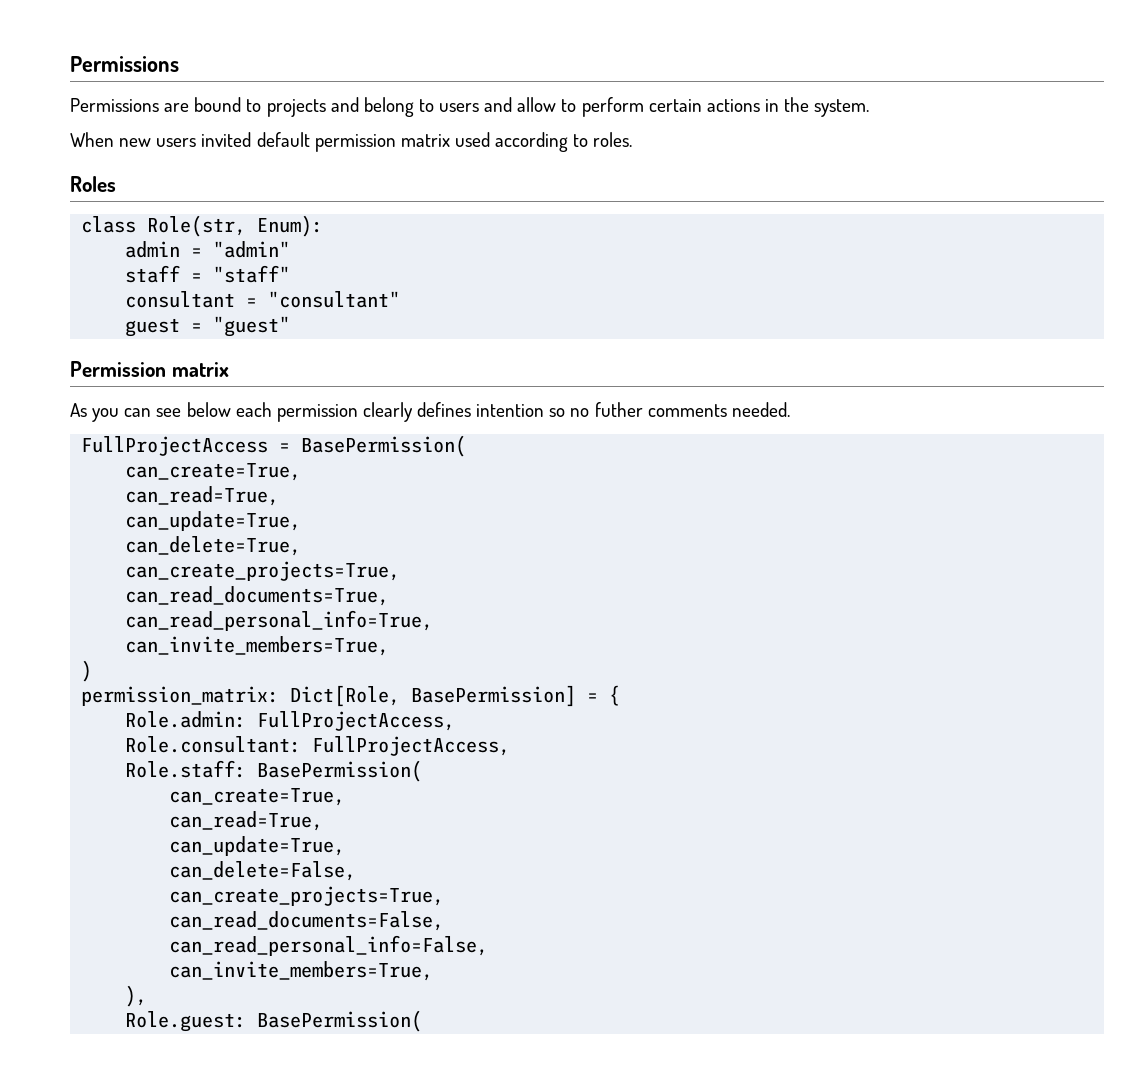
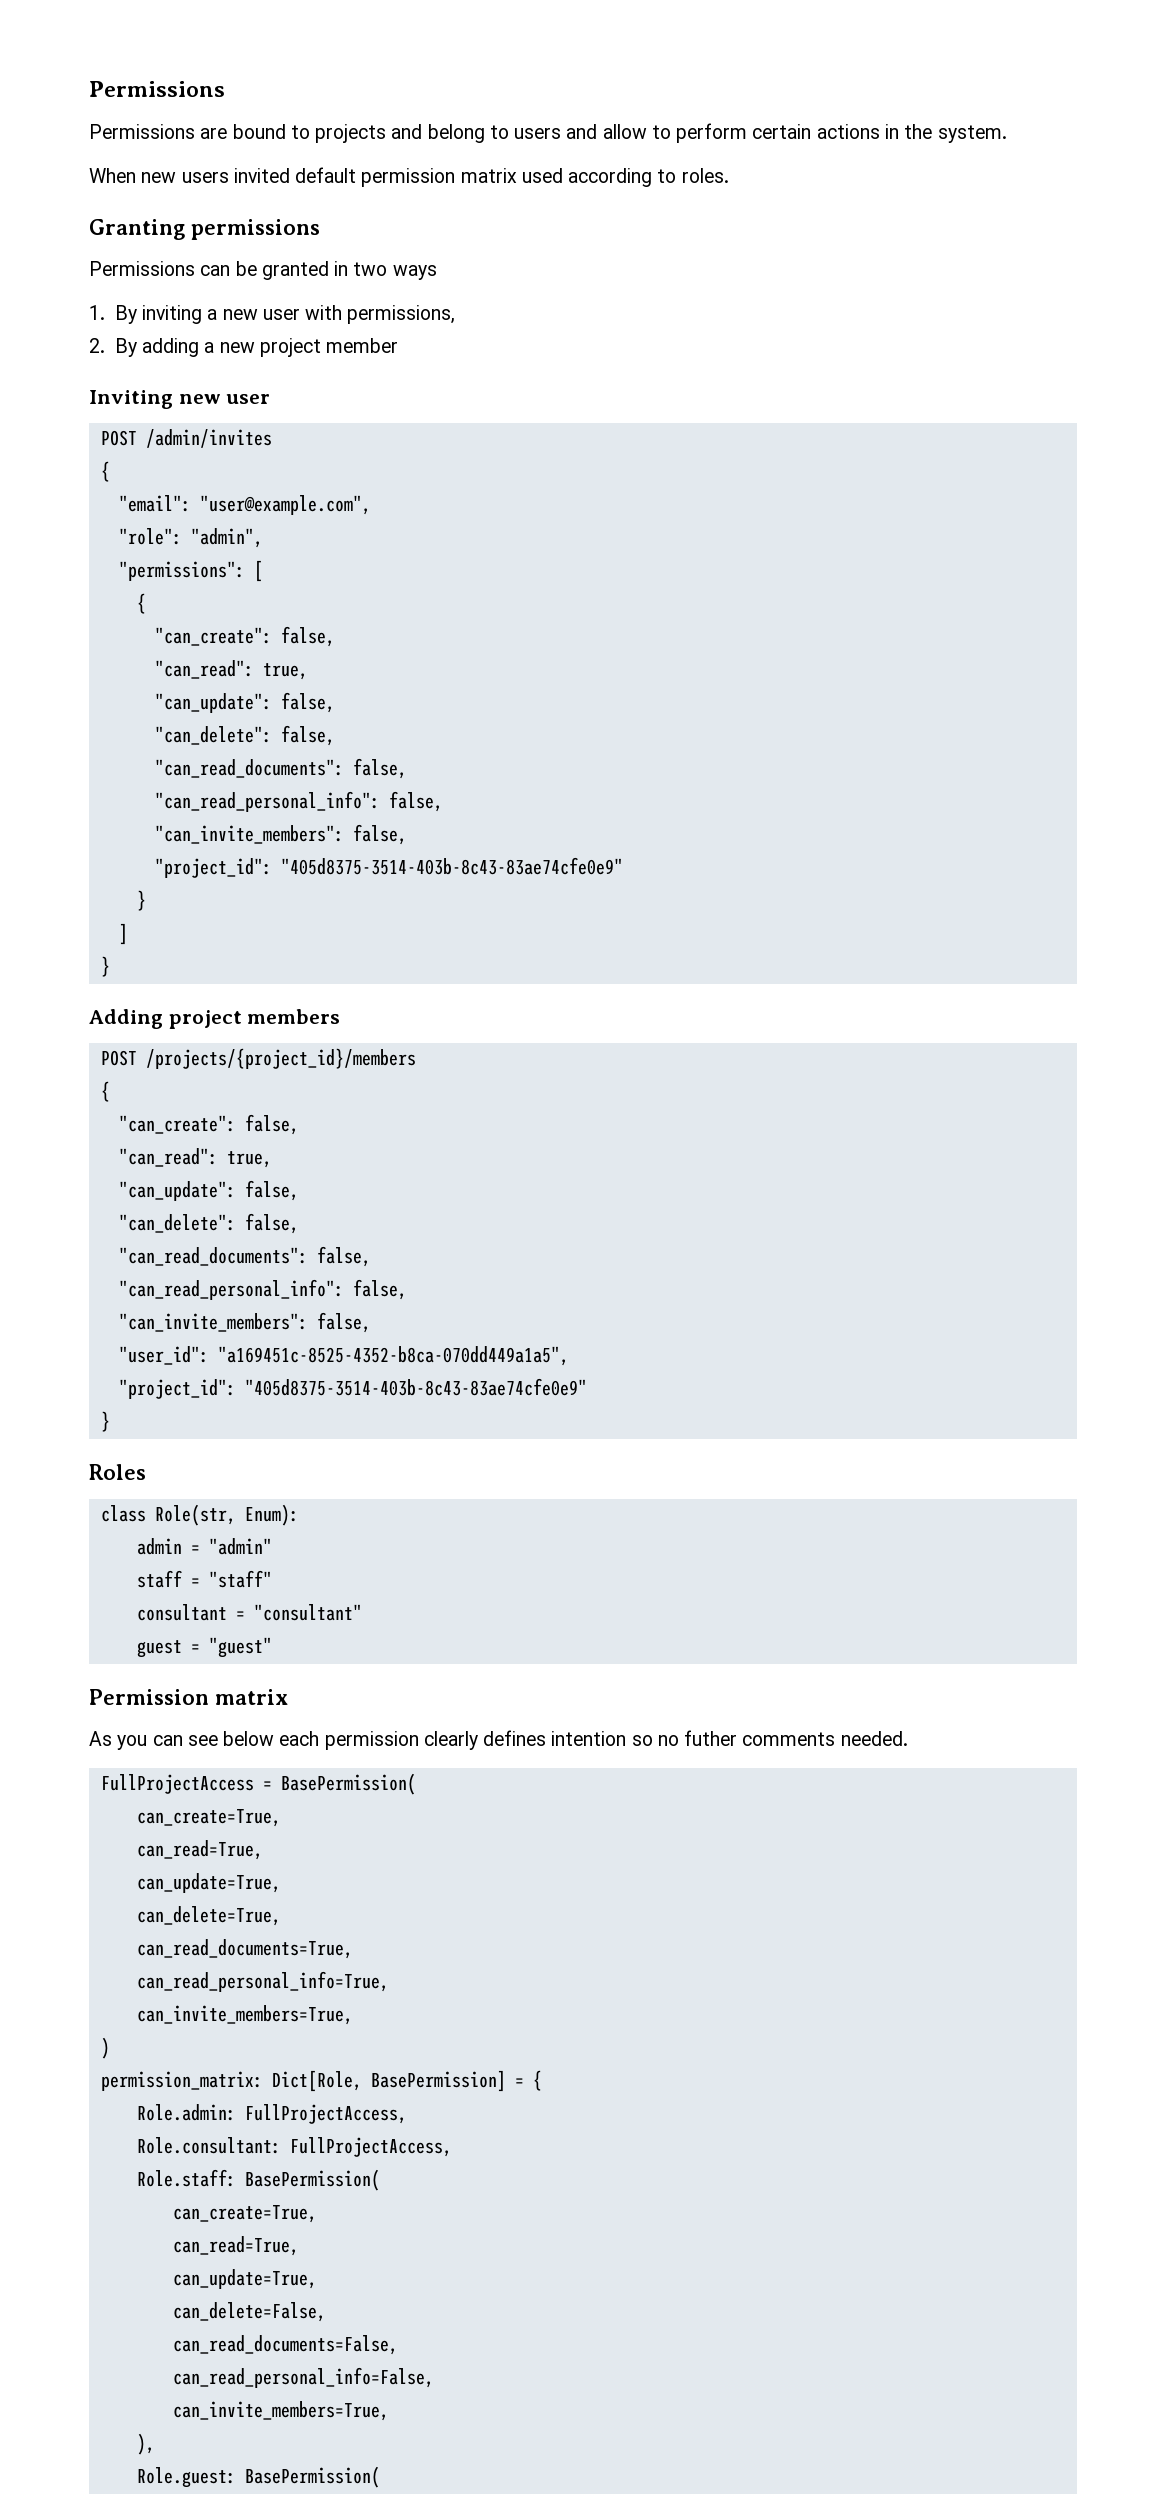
+ Granting permissions
+ Permissions can be granted in two ways
+ 1. By inviting a new user with permissions,
+ 2. By adding a new project member
+ Inviting new user
+ POST /admin/invites
+ {
+ "email": "user@example.com",
+ "role": "admin",
+ "permissions": [
+ {
+ "can_create": false,
+ "can_read": true,
+ "can_update": false,
+ "can_delete": false,
+ "can_read_documents": false,
+ "can_read_personal_info": false,
+ "can_invite_members": false,
+ "project_id": "405d8375-3514-403b-8c43-83ae74cfe0e9"
+ }
+ ]
+ }
+ Adding project members
+ POST /projects/{project_id}/members
+ {
+ "can_create": false,
+ "can_read": true,
+ "can_update": false,
+ "can_delete": false,
+ "can_read_documents": false,
+ "can_read_personal_info": false,
+ "can_invite_members": false,
+ "user_id": "a169451c-8525-4352-b8ca-070dd449a1a5",
+ "project_id": "405d8375-3514-403b-8c43-83ae74cfe0e9"
+ }
  can_delete=True,
- can_create_projects=True,
  can_delete=False,
- can_create_projects=True,

